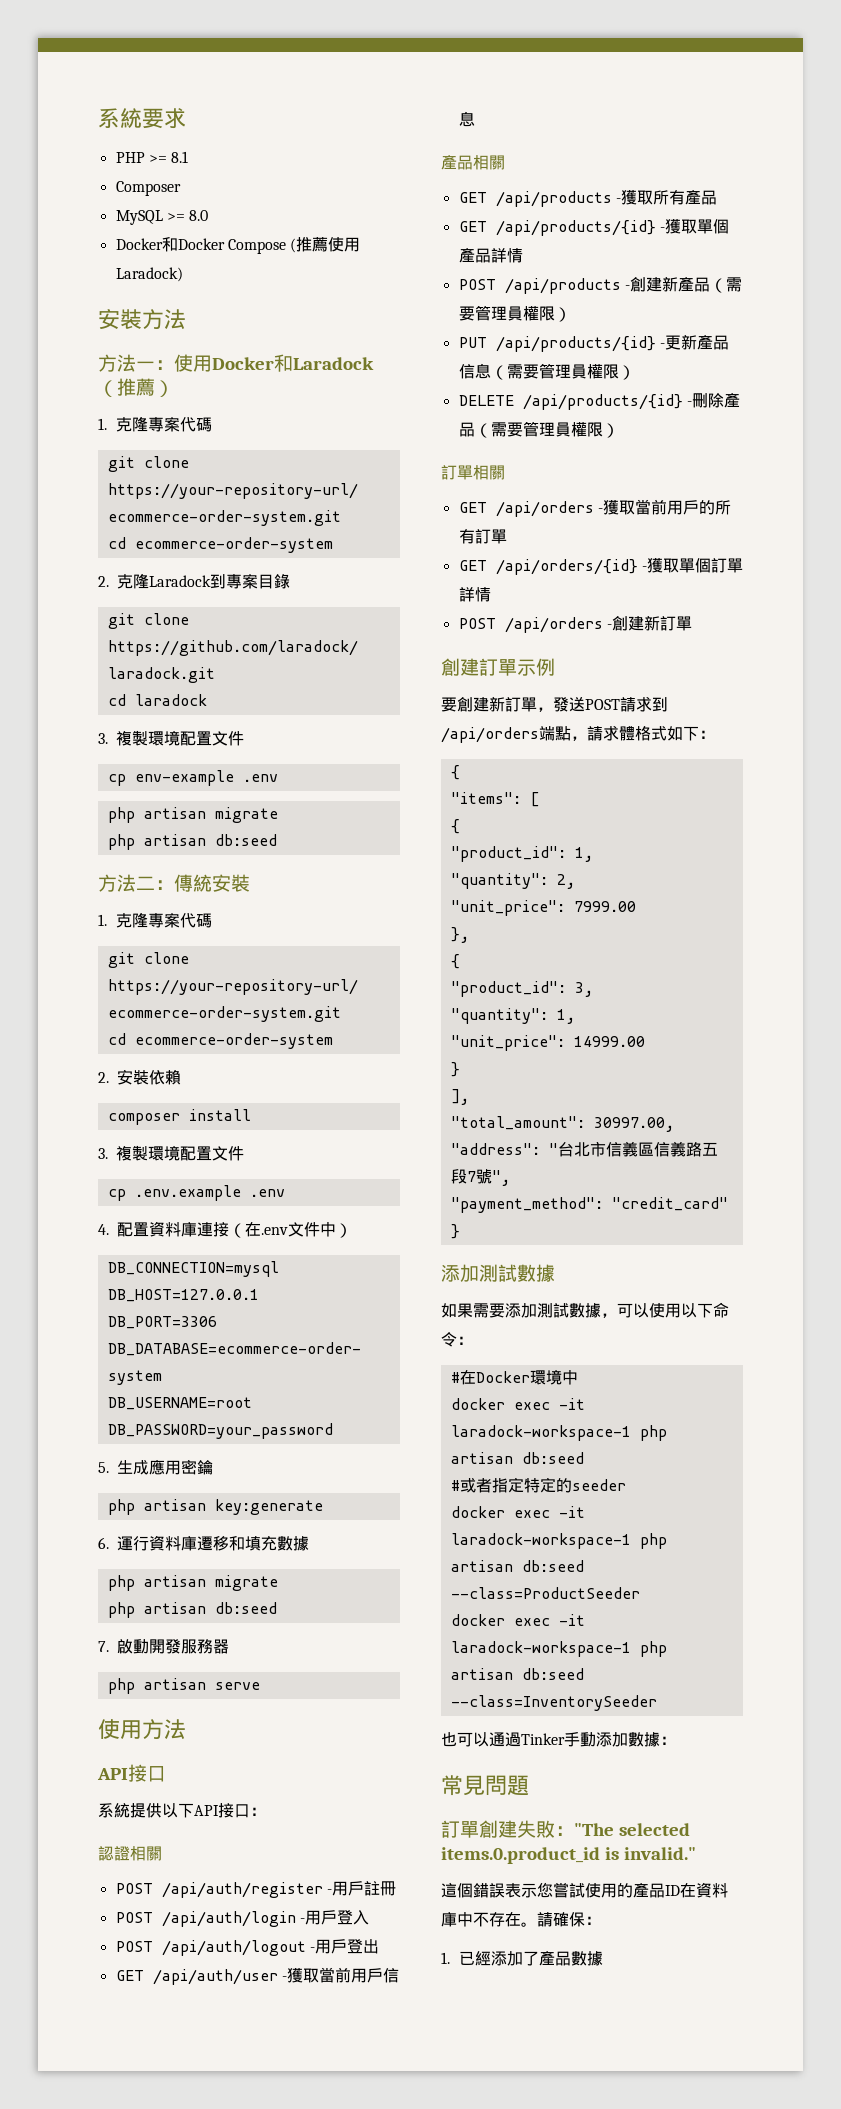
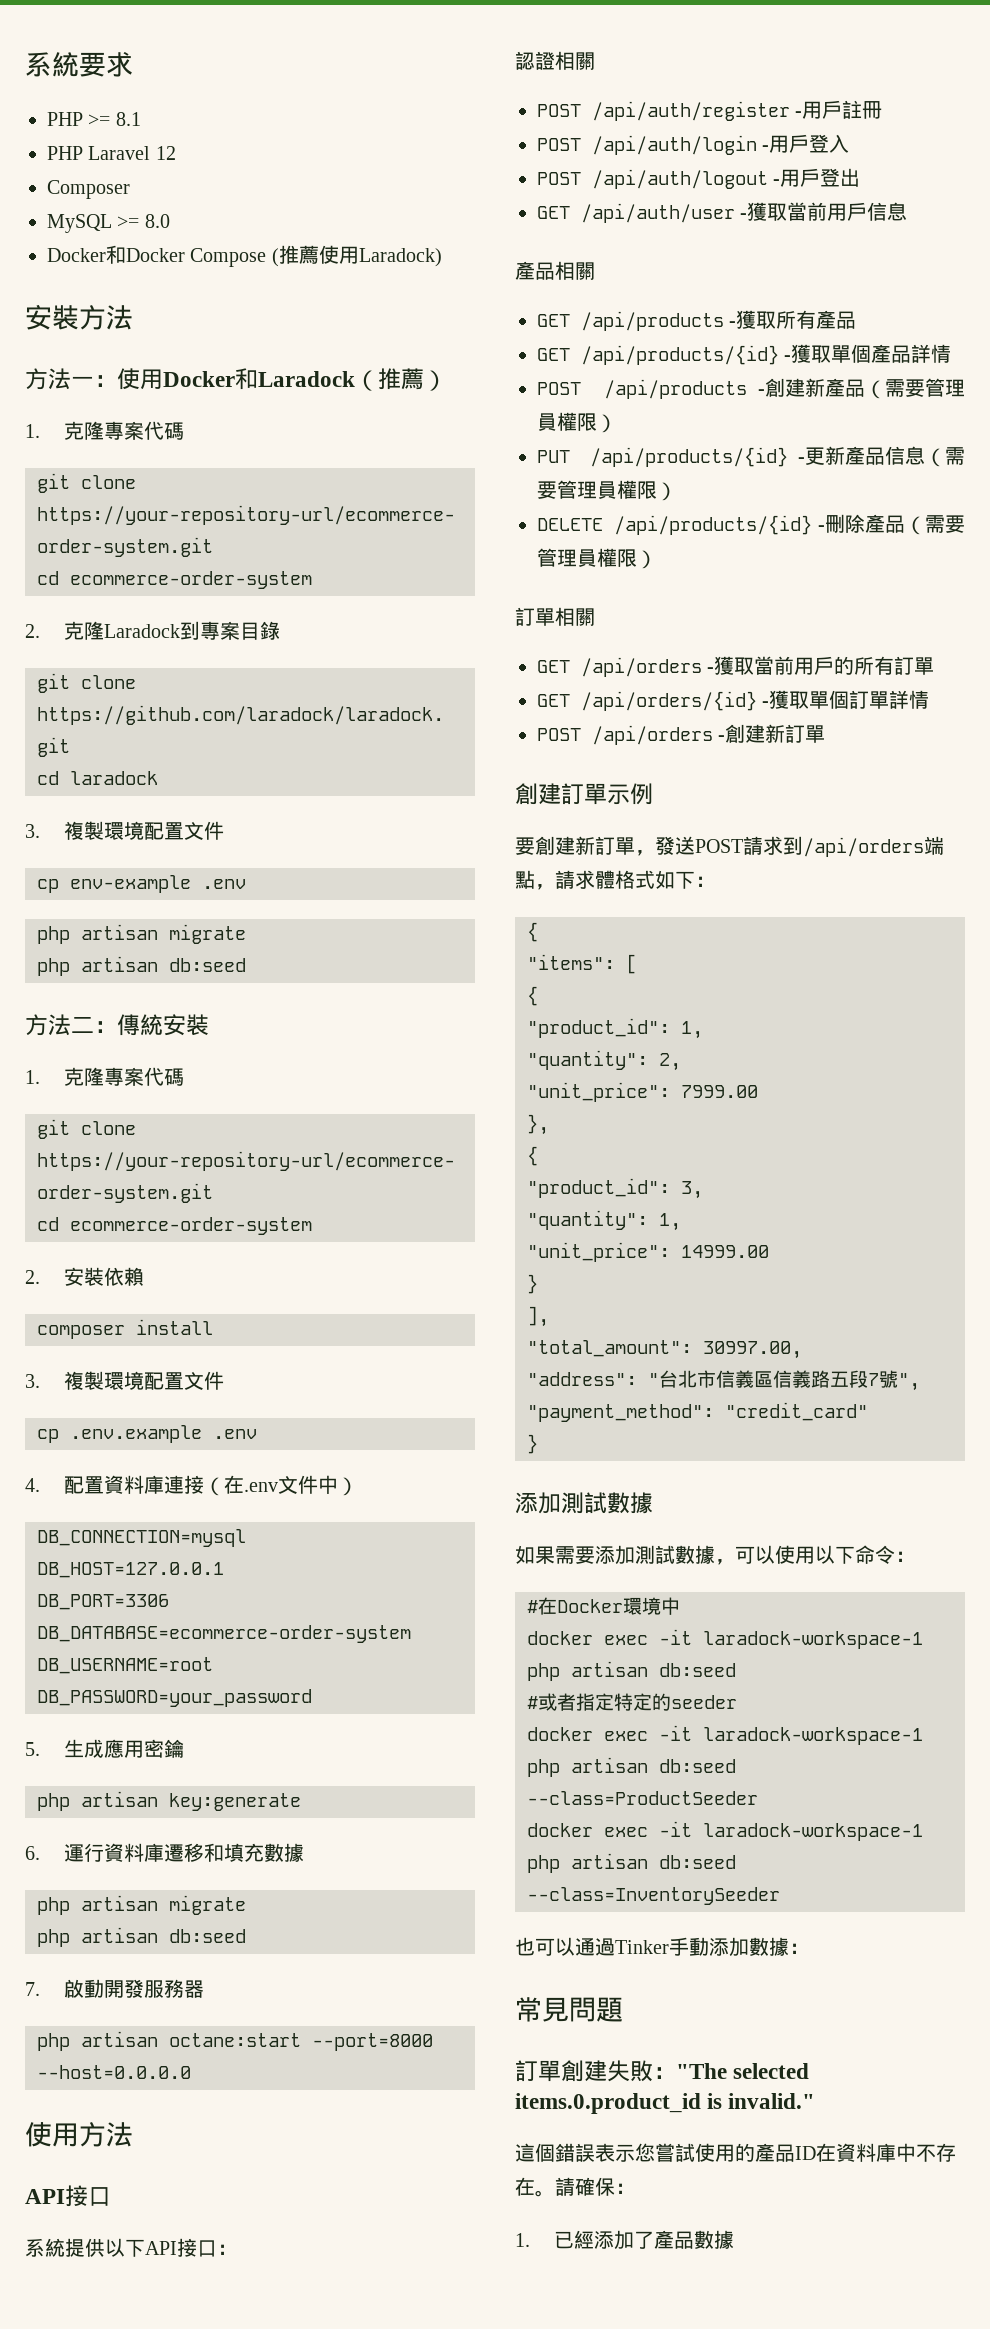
+ PHP Laravel 12
- php artisan serve
+ php artisan octane:start --port=8000 --host=0.0.0.0

